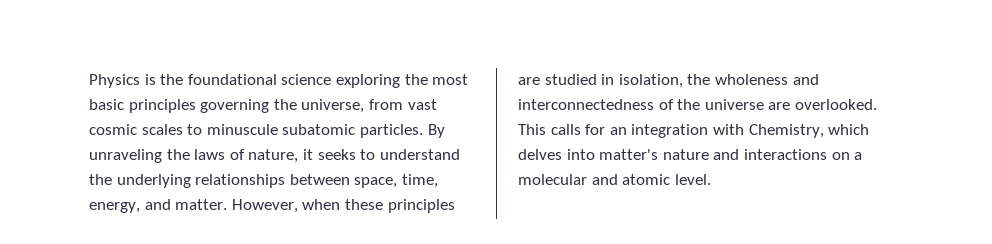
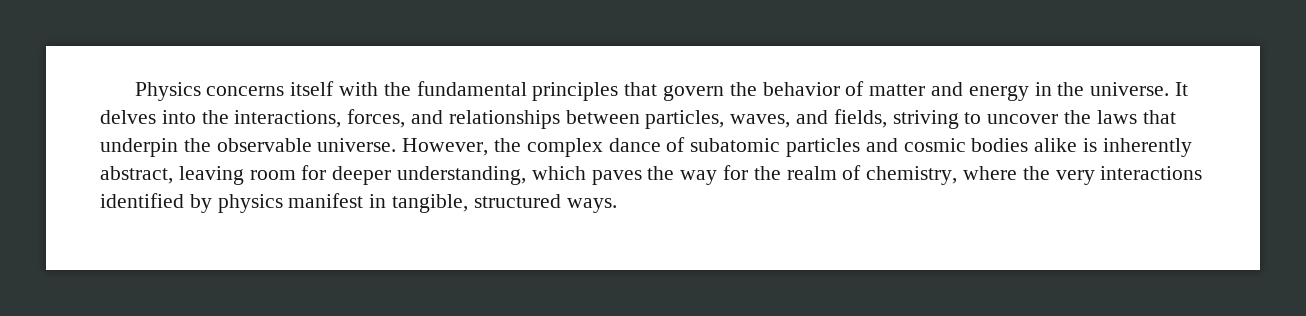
- Physics is the foundational science exploring the most basic principles governing the universe, from vast cosmic scales to minuscule subatomic particles. By unraveling the laws of nature, it seeks to understand the underlying relationships between space, time, energy, and matter. However, when these principles are studied in isolation, the wholeness and interconnectedness of the universe are overlooked. This calls for an integration with Chemistry, which delves into matter's nature and interactions on a molecular and atomic level.
+ Physics concerns itself with the fundamental principles that govern the behavior of matter and energy in the universe. It delves into the interactions, forces, and relationships between particles, waves, and fields, striving to uncover the laws that underpin the observable universe. However, the complex dance of subatomic particles and cosmic bodies alike is inherently abstract, leaving room for deeper understanding, which paves the way for the realm of chemistry, where the very interactions identified by physics manifest in tangible, structured ways.

